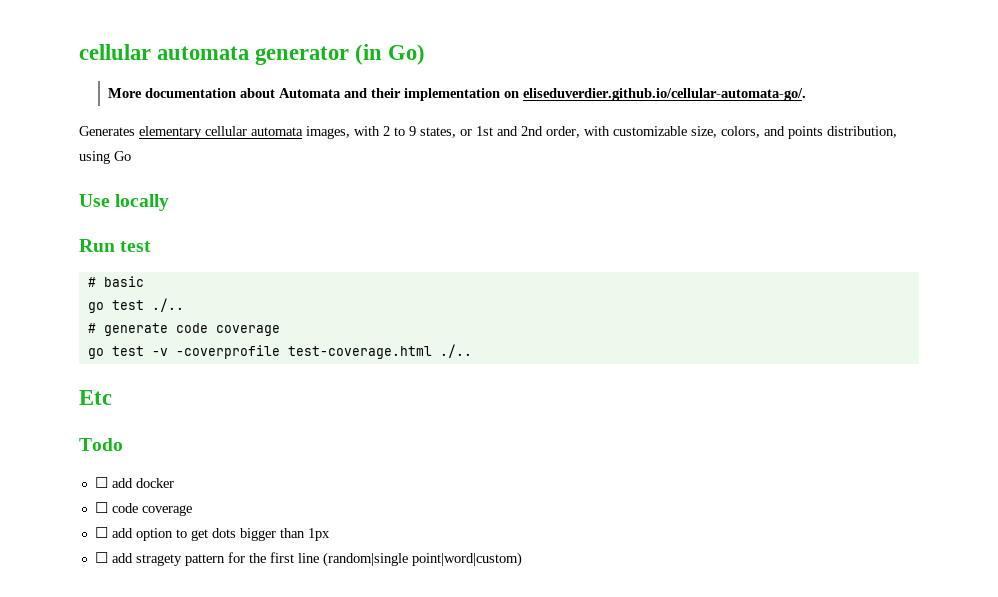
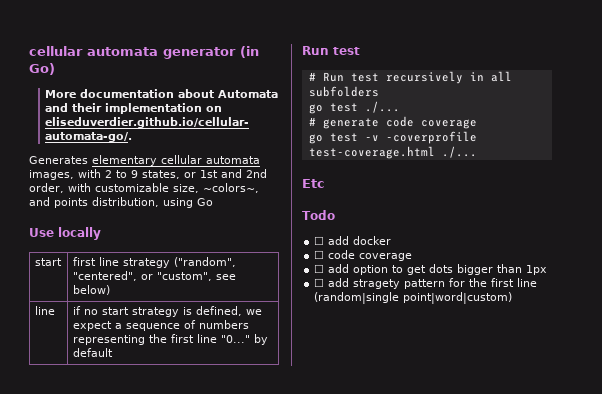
- Generates elementary cellular automata images, with 2 to 9 states, or 1st and 2nd order, with customizable size, colors, and points distribution, using Go
+ Generates elementary cellular automata images, with 2 to 9 states, or 1st and 2nd order, with customizable size, ~colors~, and points distribution, using Go
+ start | first line strategy ("random", "centered", or "custom", see below)
+ line | if no start strategy is defined, we expect a sequence of numbers representing the first line "0..." by default
  Run test
- # basic
- go test ./..
+ # Run test recursively in all subfolders
+ go test ./...
- go test -v -coverprofile test-coverage.html ./..
+ go test -v -coverprofile test-coverage.html ./...

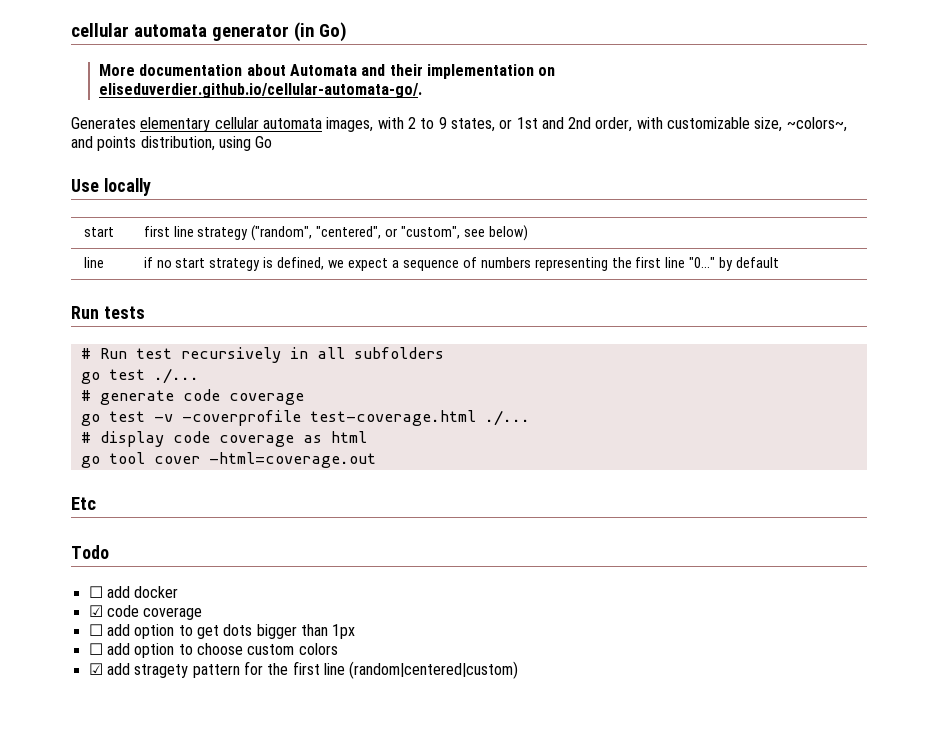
  line | if no start strategy is defined, we expect a sequence of numbers representing the first line "0..." by default
- Run test
+ Run tests
+ # display code coverage as html
+ go tool cover -html=coverage.out
- ☐ code coverage
+ ☑ code coverage
- ☐ add stragety pattern for the first line (random|single point|word|custom)
+ ☐ add option to choose custom colors
+ ☑ add stragety pattern for the first line (random|centered|custom)

